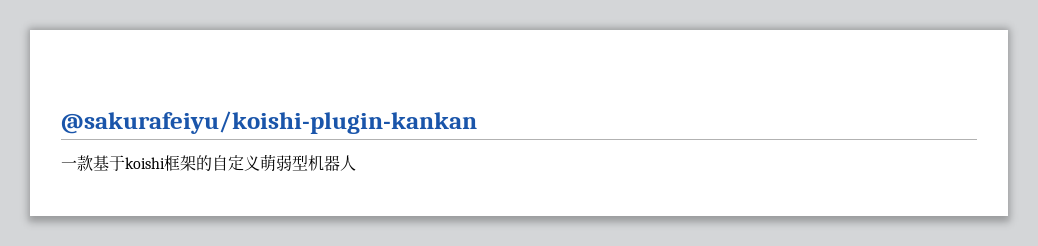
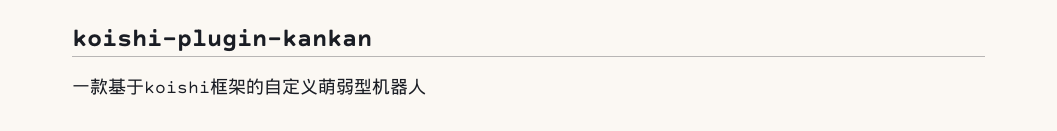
- @sakurafeiyu/koishi-plugin-kankan
+ koishi-plugin-kankan

